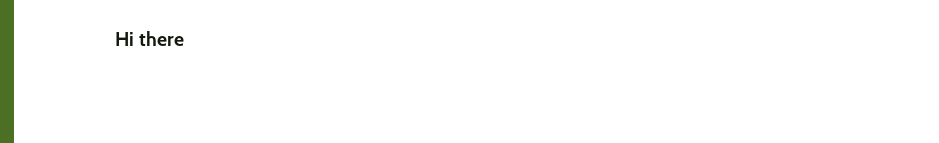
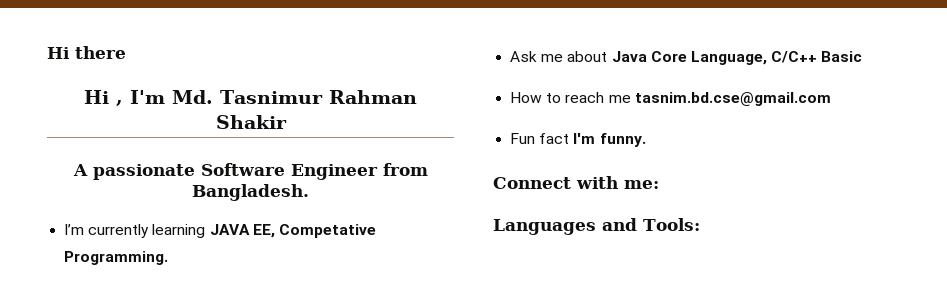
+ Hi , I'm Md. Tasnimur Rahman Shakir
+ A passionate Software Engineer from Bangladesh.
+ I’m currently learning JAVA EE, Competative Programming.
+ Ask me about Java Core Language, C/C++ Basic
+ How to reach me tasnim.bd.cse@gmail.com
+ Fun fact I'm funny.
+ Connect with me:
+ Languages and Tools:

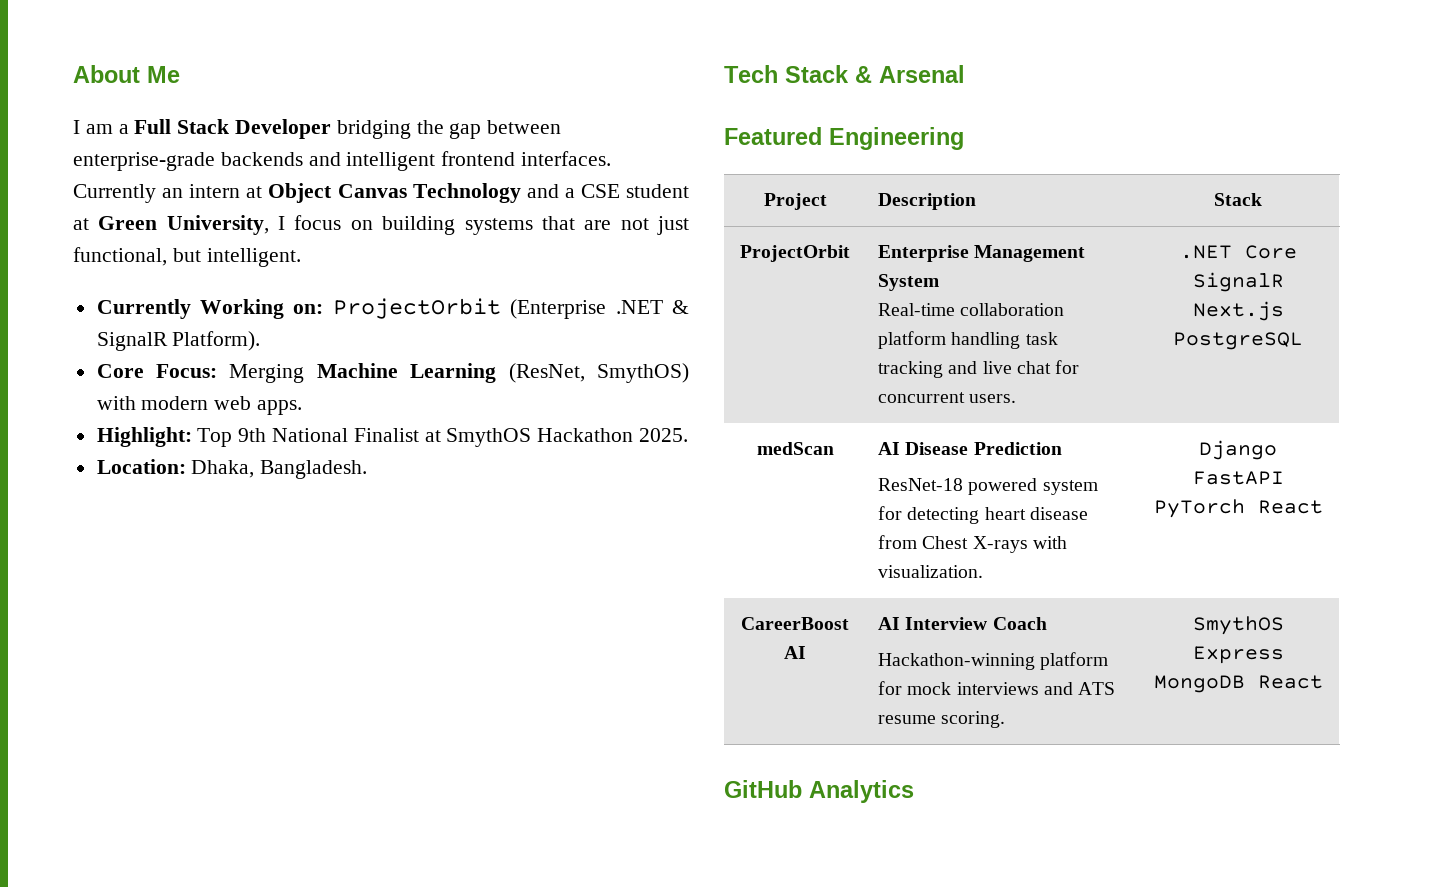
- Hi there
- Hi , I'm Md. Tasnimur Rahman Shakir
- A passionate Software Engineer from Bangladesh.
- I’m currently learning JAVA EE, Competative Programming.
- Ask me about Java Core Language, C/C++ Basic
- How to reach me tasnim.bd.cse@gmail.com
- Fun fact I'm funny.
- Connect with me:
- Languages and Tools:
+ About Me
+ I am a Full Stack Developer bridging the gap between enterprise-grade backends and intelligent frontend interfaces. Currently an intern at Object Canvas Technology and a CSE student at Green University, I focus on building systems that are not just functional, but intelligent.
+ Currently Working on: ProjectOrbit (Enterprise .NET & SignalR Platform).
+ Core Focus: Merging Machine Learning (ResNet, SmythOS) with modern web apps.
+ Highlight: Top 9th National Finalist at SmythOS Hackathon 2025.
+ Location: Dhaka, Bangladesh.
+ Tech Stack & Arsenal
+ Featured Engineering
+ Project | Description | Stack
+ ProjectOrbit | Enterprise Management System
+ Real-time collaboration platform handling task tracking and live chat for concurrent users. | .NET Core SignalR Next.js PostgreSQL
+ medScan | AI Disease Prediction
+ ResNet-18 powered system for detecting heart disease from Chest X-rays with visualization. | Django FastAPI PyTorch React
+ CareerBoost AI | AI Interview Coach
+ Hackathon-winning platform for mock interviews and ATS resume scoring. | SmythOS Express MongoDB React
+ GitHub Analytics

